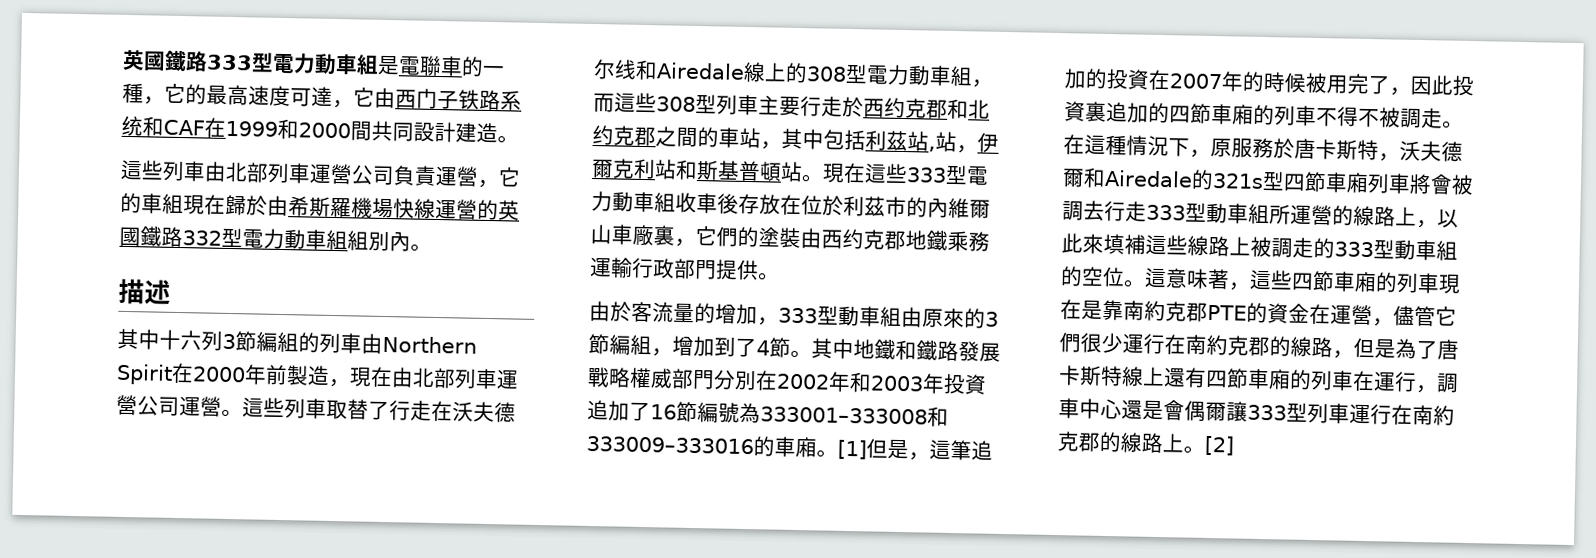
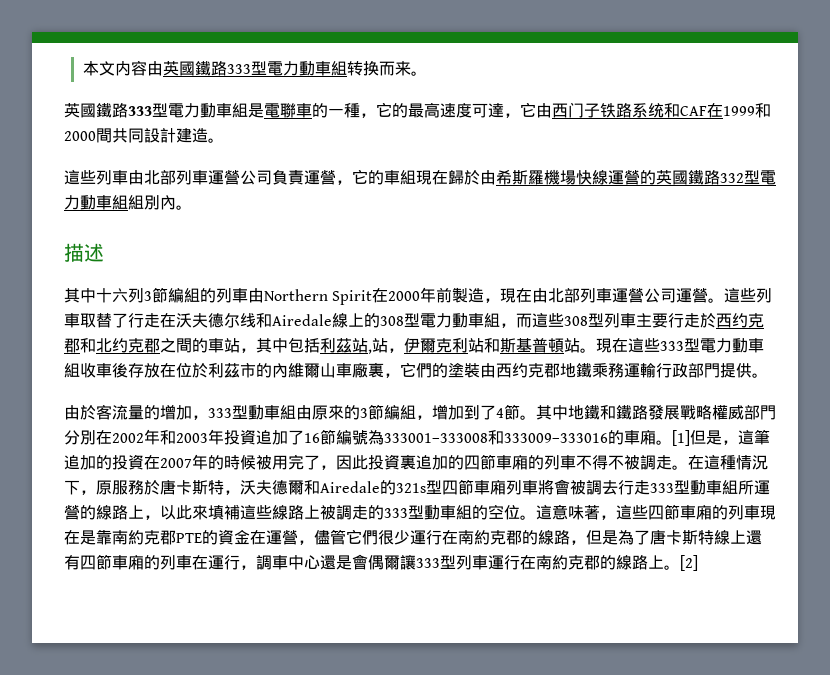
+ 本文内容由英國鐵路333型電力動車組转换而来。

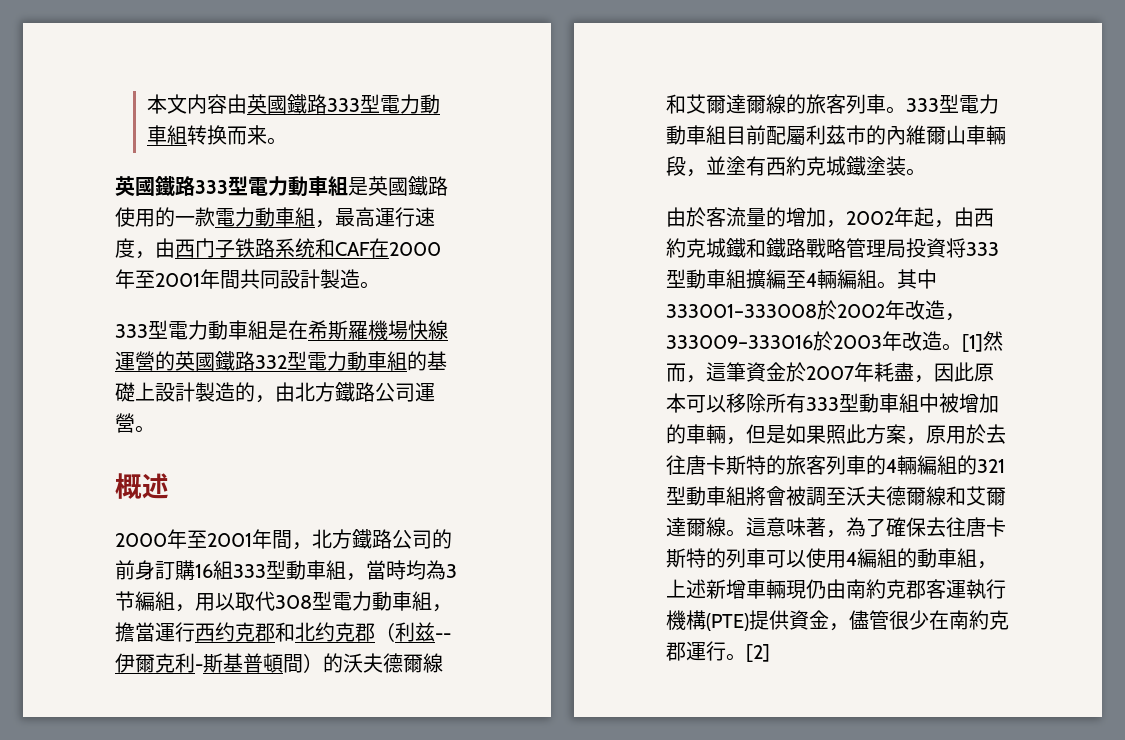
- 英國鐵路333型電力動車組是電聯車的一種，它的最高速度可達，它由西门子铁路系统和CAF在1999和2000間共同設計建造。
+ 英國鐵路333型電力動車組是英國鐵路使用的一款電力動車組，最高運行速度，由西门子铁路系统和CAF在2000年至2001年間共同設計製造。
- 這些列車由北部列車運營公司負責運營，它的車組現在歸於由希斯羅機場快線運營的英國鐵路332型電力動車組組別內。
- 描述
- 其中十六列3節編組的列車由Northern Spirit在2000年前製造，現在由北部列車運營公司運營。這些列車取替了行走在沃夫德尔线和Airedale線上的308型電力動車組，而這些308型列車主要行走於西约克郡和北约克郡之間的車站，其中包括利茲站,站，伊爾克利站和斯基普頓站。現在這些333型電力動車組收車後存放在位於利茲市的內維爾山車廠裏，它們的塗裝由西约克郡地鐵乘務運輸行政部門提供。
+ 333型電力動車組是在希斯羅機場快線運營的英國鐵路332型電力動車組的基礎上設計製造的，由北方鐵路公司運營。
+ 概述
+ 2000年至2001年間，北方鐵路公司的前身訂購16組333型動車組，當時均為3节編組，用以取代308型電力動車組，擔當運行西约克郡和北约克郡（利兹--伊爾克利-斯基普頓間）的沃夫德爾線和艾爾達爾線的旅客列車。333型電力動車組目前配屬利茲市的內維爾山車輛段，並塗有西約克城鐵塗装。
- 由於客流量的增加，333型動車組由原來的3節編組，增加到了4節。其中地鐵和鐵路發展戰略權威部門分別在2002年和2003年投資追加了16節編號為333001–333008和333009–333016的車廂。[1]但是，這筆追加的投資在2007年的時候被用完了，因此投資裏追加的四節車廂的列車不得不被調走。在這種情況下，原服務於唐卡斯特，沃夫德爾和Airedale的321s型四節車廂列車將會被調去行走333型動車組所運營的線路上，以此來填補這些線路上被調走的333型動車組的空位。這意味著，這些四節車廂的列車現在是靠南約克郡PTE的資金在運營，儘管它們很少運行在南約克郡的線路，但是為了唐卡斯特線上還有四節車廂的列車在運行，調車中心還是會偶爾讓333型列車運行在南約克郡的線路上。
+ 由於客流量的增加，2002年起，由西約克城鐵和鐵路戰略管理局投資将333型動車組擴編至4輛編組。其中333001–333008於2002年改造，333009–333016於2003年改造。[1]然而，這筆資金於2007年耗盡，因此原本可以移除所有333型動車組中被增加的車輛，但是如果照此方案，原用於去往唐卡斯特的旅客列車的4輛編組的321型動車組將會被調至沃夫德爾線和艾爾達爾線。這意味著，為了確保去往唐卡斯特的列車可以使用4編組的動車組，上述新增車輛現仍由南約克郡客運執行機構(PTE)提供資金，儘管很少在南約克郡運行。

